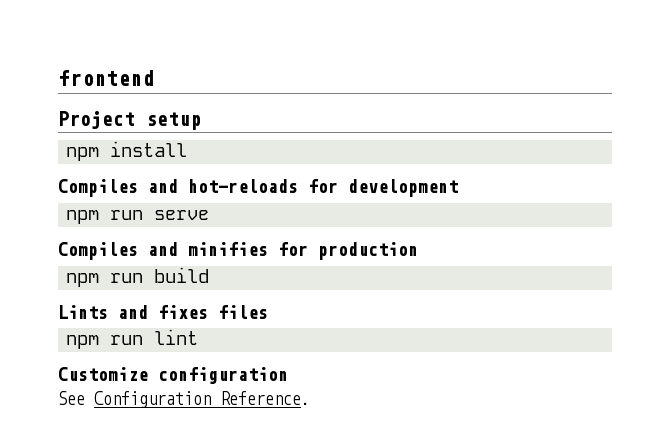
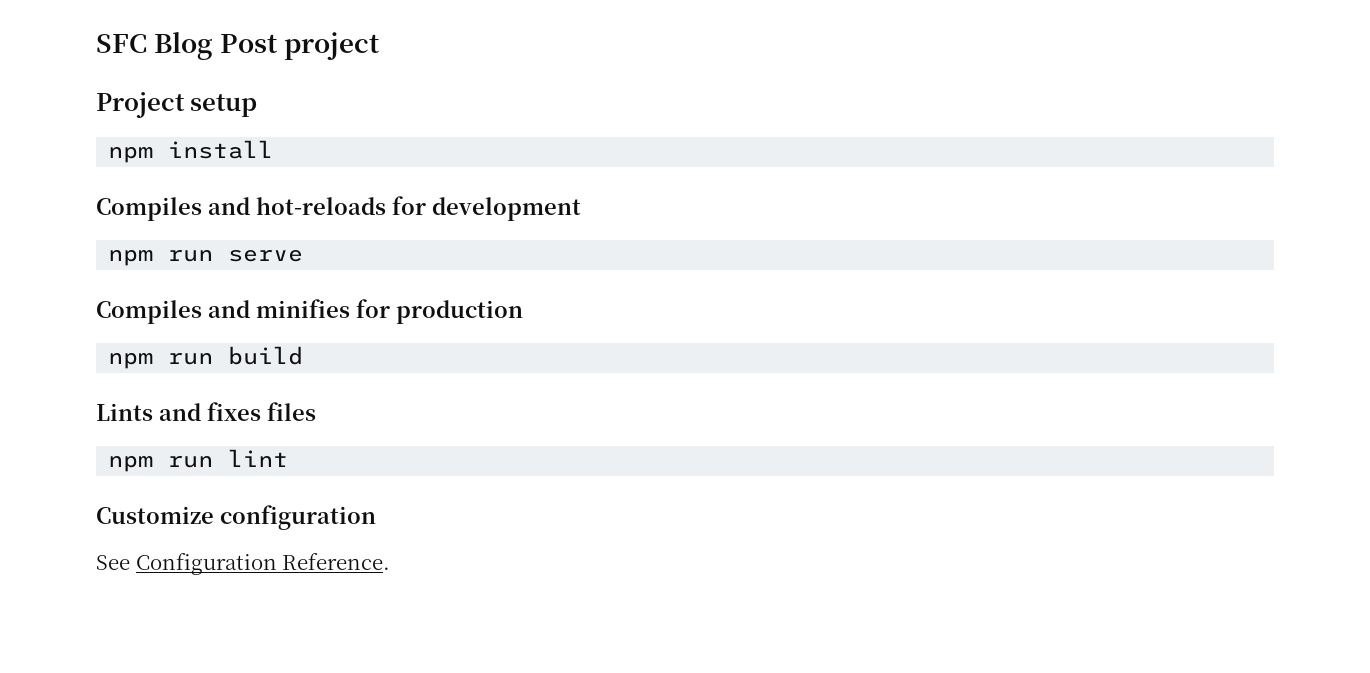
- frontend
+ SFC Blog Post project

